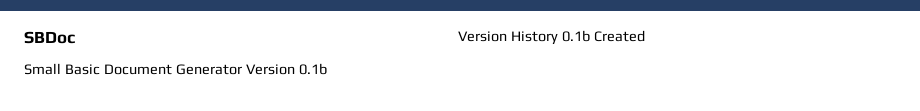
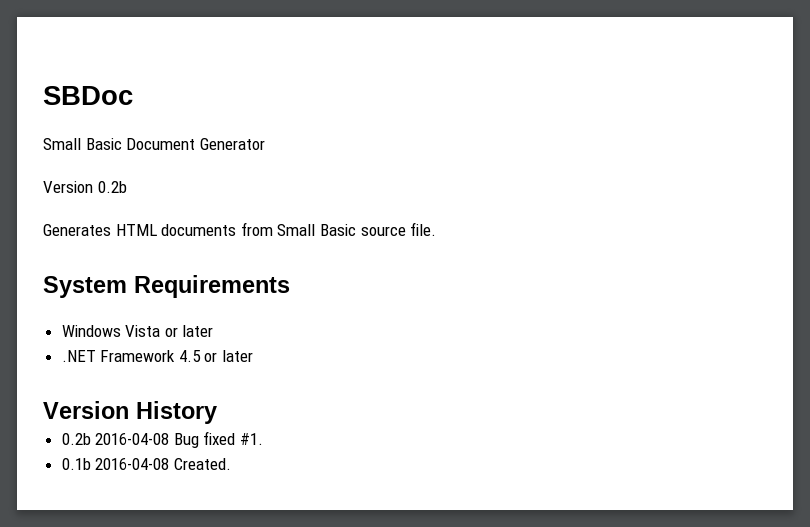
- Small Basic Document Generator Version 0.1b
- Version History 0.1b Created
+ Small Basic Document Generator
+ Version 0.2b
+ Generates HTML documents from Small Basic source file.
+ System Requirements
+ Windows Vista or later
+ .NET Framework 4.5 or later
+ Version History
+ 0.2b 2016-04-08 Bug fixed #1.
+ 0.1b 2016-04-08 Created.

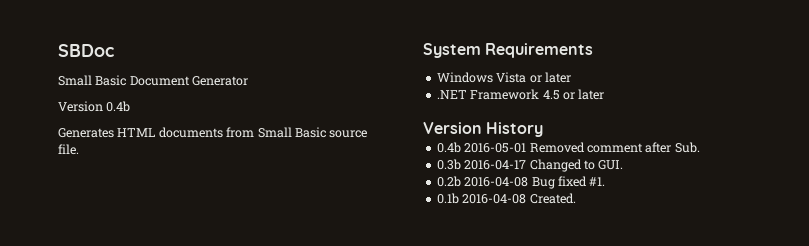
- Version 0.2b
+ Version 0.4b
+ 0.4b 2016-05-01 Removed comment after Sub.
+ 0.3b 2016-04-17 Changed to GUI.

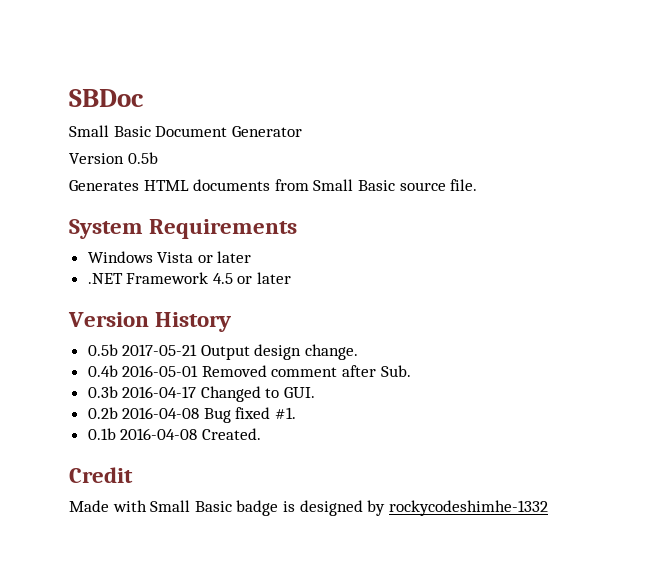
- Version 0.4b
+ Version 0.5b
+ 0.5b 2017-05-21 Output design change.
+ Credit
+ Made with Small Basic badge is designed by rockycodeshimhe-1332

